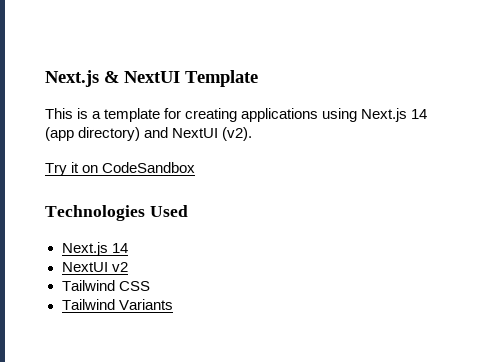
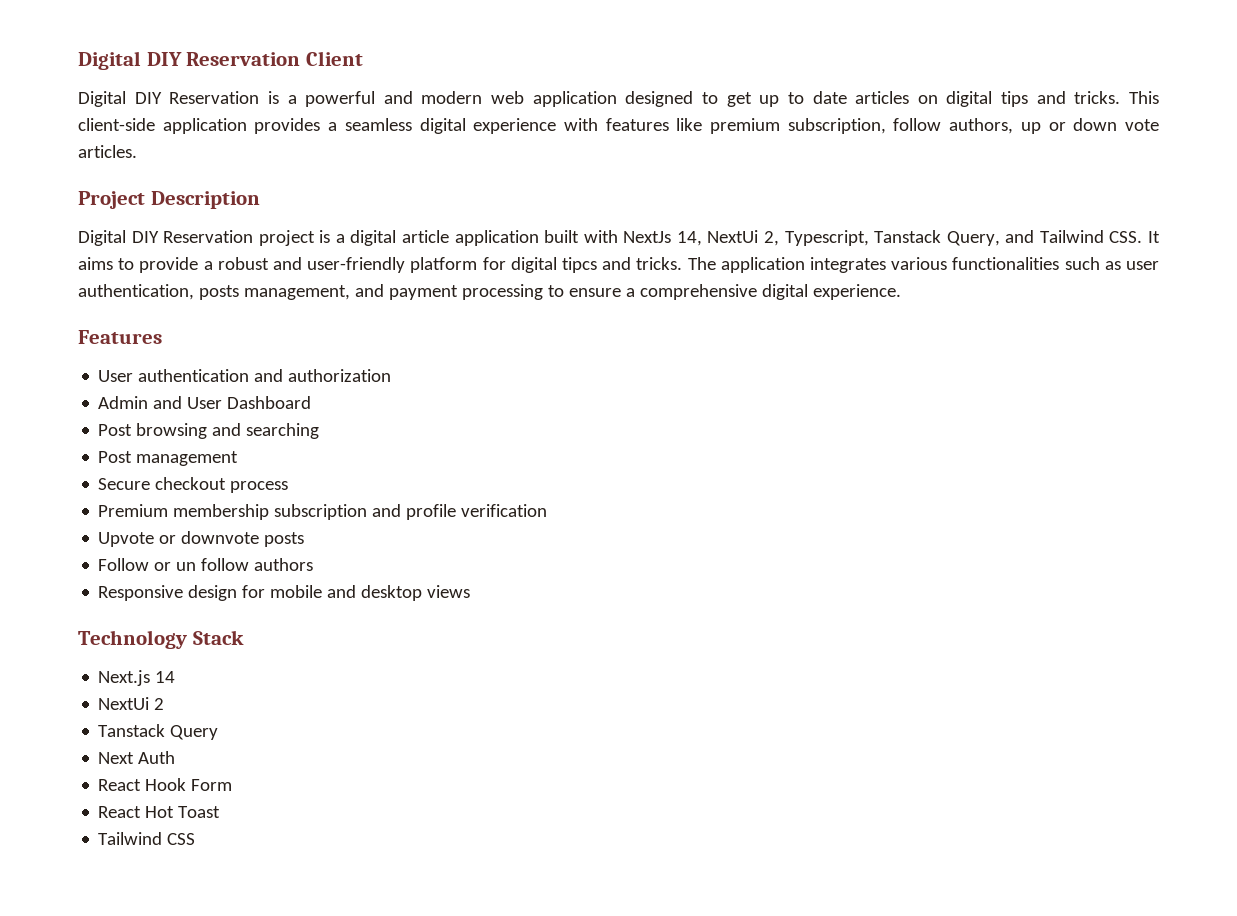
- Next.js & NextUI Template
- This is a template for creating applications using Next.js 14 (app directory) and NextUI (v2).
- Try it on CodeSandbox
- Technologies Used
+ Digital DIY Reservation Client
+ Digital DIY Reservation is a powerful and modern web application designed to get up to date articles on digital tips and tricks. This client-side application provides a seamless digital experience with features like premium subscription, follow authors, up or down vote articles.
+ Project Description
+ Digital DIY Reservation project is a digital article application built with NextJs 14, NextUi 2, Typescript, Tanstack Query, and Tailwind CSS. It aims to provide a robust and user-friendly platform for digital tipcs and tricks. The application integrates various functionalities such as user authentication, posts management, and payment processing to ensure a comprehensive digital experience.
+ Features
+ User authentication and authorization
+ Admin and User Dashboard
+ Post browsing and searching
+ Post management
+ Secure checkout process
+ Premium membership subscription and profile verification
+ Upvote or downvote posts
+ Follow or un follow authors
+ Responsive design for mobile and desktop views
+ Technology Stack
  Next.js 14
- NextUI v2
+ NextUi 2
+ Tanstack Query
+ Next Auth
+ React Hook Form
+ React Hot Toast
- Tailwind Variants

